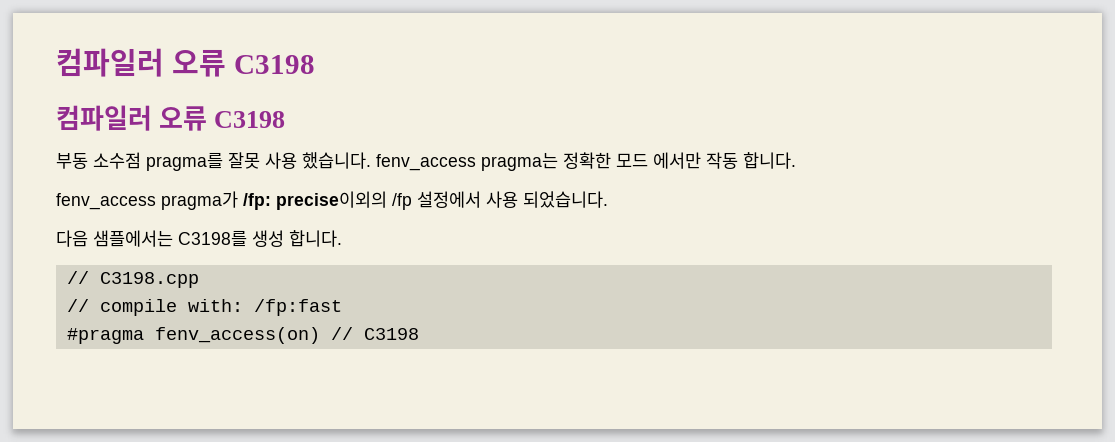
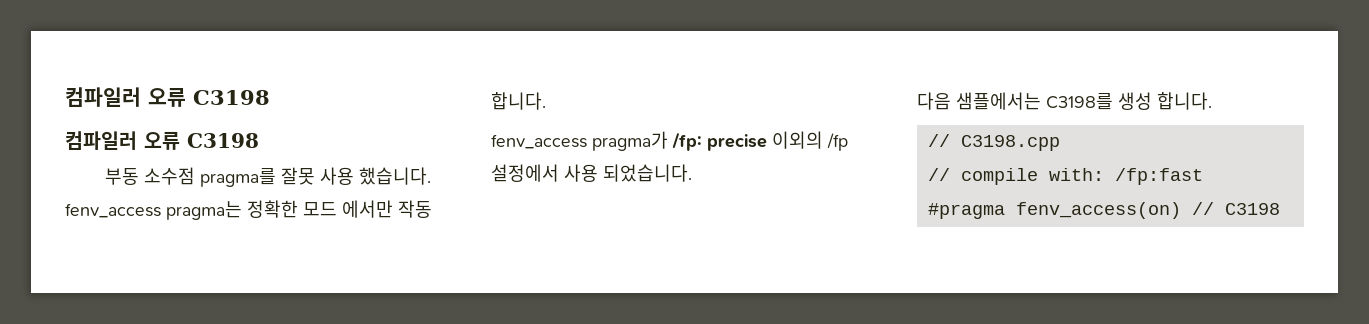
- fenv_access pragma가 /fp: precise이외의 /fp 설정에서 사용 되었습니다.
+ fenv_access pragma가 /fp: precise 이외의 /fp 설정에서 사용 되었습니다.

